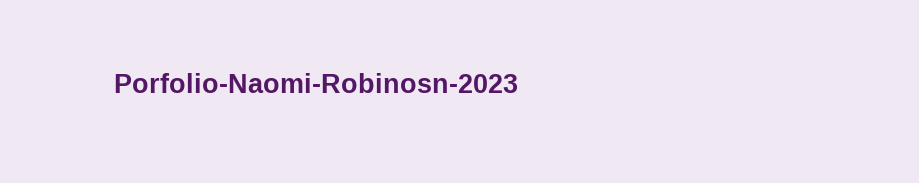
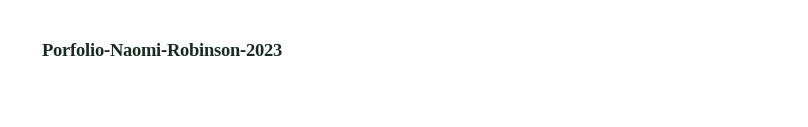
- Porfolio-Naomi-Robinosn-2023
+ Porfolio-Naomi-Robinson-2023

